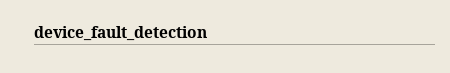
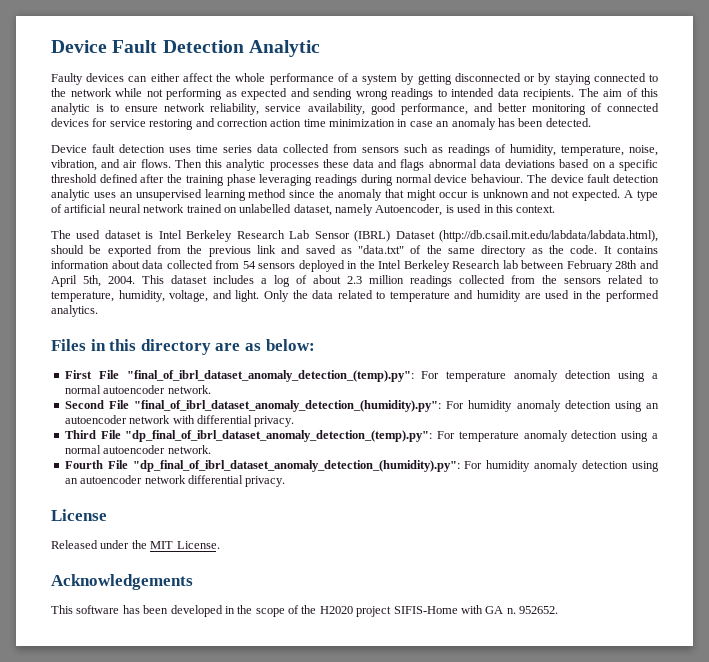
- device_fault_detection
+ Device Fault Detection Analytic
+ Faulty devices can either affect the whole performance of a system by getting disconnected or by staying connected to the network while not performing as expected and sending wrong readings to intended data recipients. The aim of this analytic is to ensure network reliability, service availability, good performance, and better monitoring of connected devices for service restoring and correction action time minimization in case an anomaly has been detected.
+ Device fault detection uses time series data collected from sensors such as readings of humidity, temperature, noise, vibration, and air flows. Then this analytic processes these data and flags abnormal data deviations based on a specific threshold defined after the training phase leveraging readings during normal device behaviour. The device fault detection analytic uses an unsupervised learning method since the anomaly that might occur is unknown and not expected. A type of artificial neural network trained on unlabelled dataset, namely Autoencoder, is used in this context.
+ The used dataset is Intel Berkeley Research Lab Sensor (IBRL) Dataset (http://db.csail.mit.edu/labdata/labdata.html), should be exported from the previous link and saved as "data.txt" of the same directory as the code. It contains information about data collected from 54 sensors deployed in the Intel Berkeley Research lab between February 28th and April 5th, 2004. This dataset includes a log of about 2.3 million readings collected from the sensors related to temperature, humidity, voltage, and light. Only the data related to temperature and humidity are used in the performed analytics.
+ Files in this directory are as below:
+ First File "final_of_ibrl_dataset_anomaly_detection_(temp).py": For temperature anomaly detection using a normal autoencoder network.
+ Second File "final_of_ibrl_dataset_anomaly_detection_(humidity).py": For humidity anomaly detection using an autoencoder network with differential privacy.
+ Third File "dp_final_of_ibrl_dataset_anomaly_detection_(temp).py": For temperature anomaly detection using a normal autoencoder network.
+ Fourth File "dp_final_of_ibrl_dataset_anomaly_detection_(humidity).py": For humidity anomaly detection using an autoencoder network differential privacy.
+ License
+ Released under the MIT License.
+ Acknowledgements
+ This software has been developed in the scope of the H2020 project SIFIS-Home with GA n. 952652.

